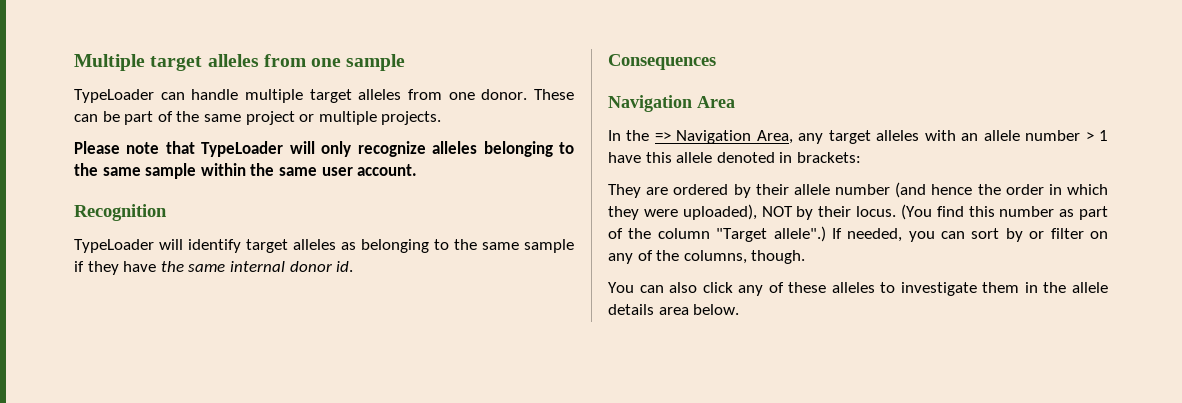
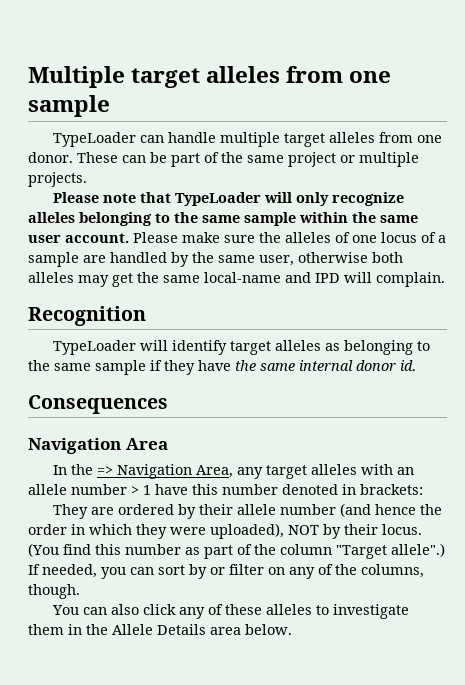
+ Please make sure the alleles of one locus of a sample are handled by the same user, otherwise both alleles may get the same local-name and IPD will complain.
- In the => Navigation Area, any target alleles with an allele number > 1 have this allele denoted in brackets:
+ In the => Navigation Area, any target alleles with an allele number > 1 have this number denoted in brackets:
- You can also click any of these alleles to investigate them in the allele details area below.
+ You can also click any of these alleles to investigate them in the Allele Details area below.

